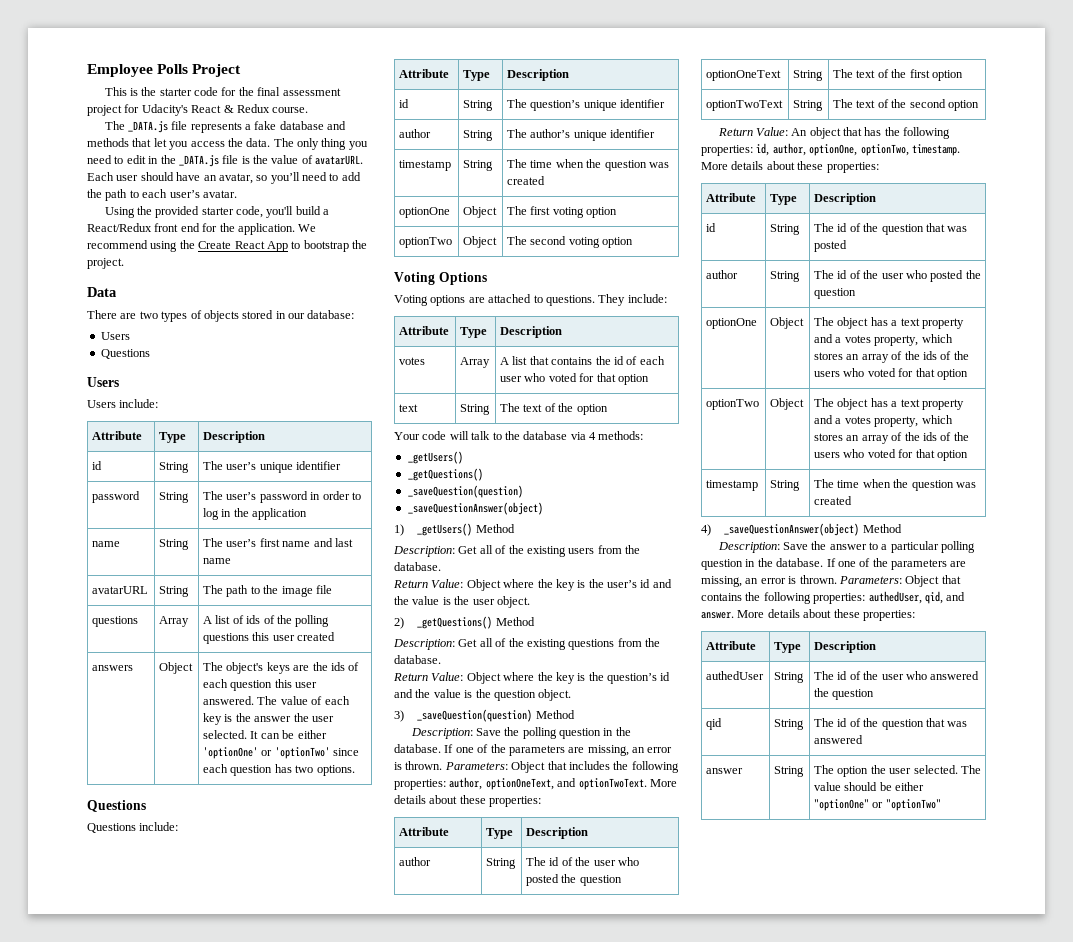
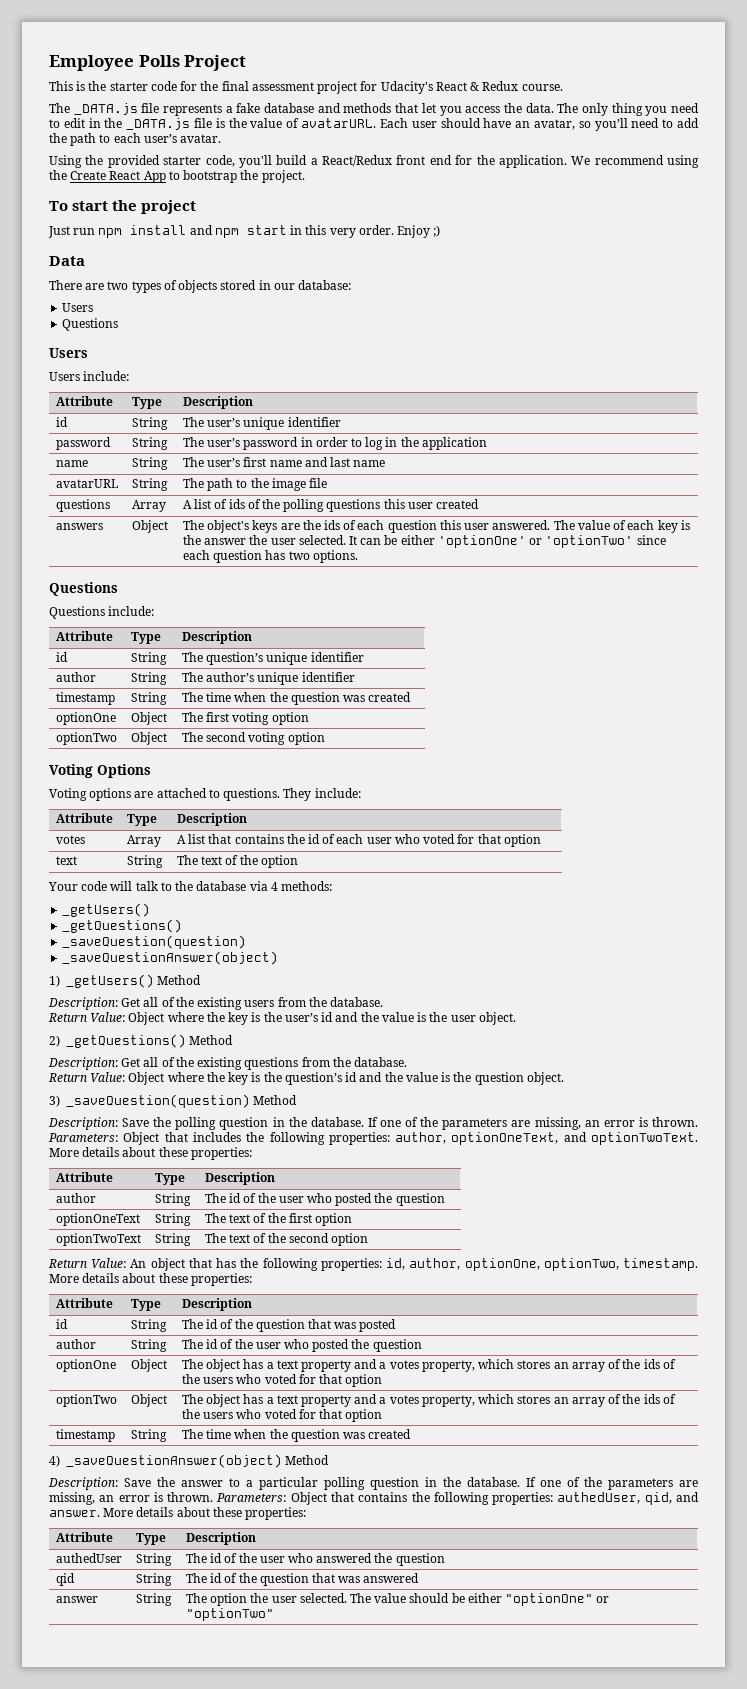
+ To start the project
+ Just run npm install and npm start in this very order. Enjoy ;)

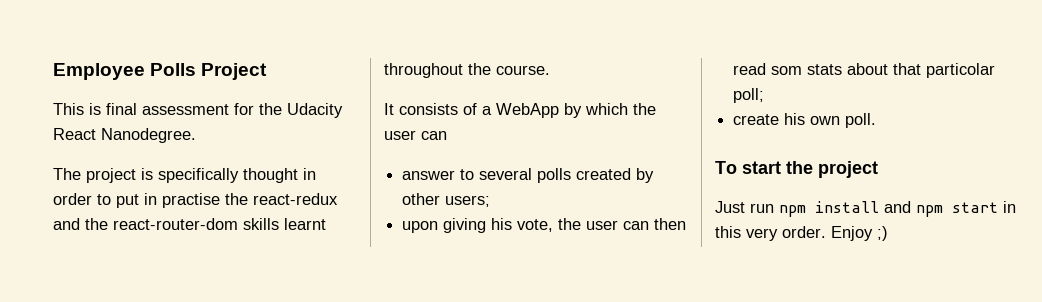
- This is the starter code for the final assessment project for Udacity's React & Redux course.
- The _DATA.js file represents a fake database and methods that let you access the data. The only thing you need to edit in the _DATA.js file is the value of avatarURL. Each user should have an avatar, so you’ll need to add the path to each user’s avatar.
- Using the provided starter code, you'll build a React/Redux front end for the application. We recommend using the Create React App to bootstrap the project.
+ This is final assessment for the Udacity React Nanodegree.
+ The project is specifically thought in order to put in practise the react-redux and the react-router-dom skills learnt throughout the course.
+ It consists of a WebApp by which the user can
+ answer to several polls created by other users;
+ upon giving his vote, the user can then read som stats about that particolar poll;
+ create his own poll.
- Data
- There are two types of objects stored in our database:
- Users
- Questions
- Users
- Users include:
- Attribute | Type | Description
- id | String | The user’s unique identifier
- password | String | The user’s password in order to log in the application
- name | String | The user’s first name and last name
- avatarURL | String | The path to the image file
- questions | Array | A list of ids of the polling questions this user created
- answers | Object | The object's keys are the ids of each question this user answered. The value of each key is the answer the user selected. It can be either 'optionOne' or 'optionTwo' since each question has two options.
- Questions
- Questions include:
- Attribute | Type | Description
- id | String | The question’s unique identifier
- author | String | The author’s unique identifier
- timestamp | String | The time when the question was created
- optionOne | Object | The first voting option
- optionTwo | Object | The second voting option
- Voting Options
- Voting options are attached to questions. They include:
- Attribute | Type | Description
- votes | Array | A list that contains the id of each user who voted for that option
- text | String | The text of the option
- Your code will talk to the database via 4 methods:
- _getUsers()
- _getQuestions()
- _saveQuestion(question)
- _saveQuestionAnswer(object)
- 1) _getUsers() Method
- Description: Get all of the existing users from the database.
- Return Value: Object where the key is the user’s id and the value is the user object.
- 2) _getQuestions() Method
- Description: Get all of the existing questions from the database.
- Return Value: Object where the key is the question’s id and the value is the question object.
- 3) _saveQuestion(question) Method
- Description: Save the polling question in the database. If one of the parameters are missing, an error is thrown. Parameters: Object that includes the following properties: author, optionOneText, and optionTwoText. More details about these properties:
- Attribute | Type | Description
- author | String | The id of the user who posted the question
- optionOneText | String | The text of the first option
- optionTwoText | String | The text of the second option
- Return Value: An object that has the following properties: id, author, optionOne, optionTwo, timestamp. More details about these properties:
- Attribute | Type | Description
- id | String | The id of the question that was posted
- author | String | The id of the user who posted the question
- optionOne | Object | The object has a text property and a votes property, which stores an array of the ids of the users who voted for that option
- optionTwo | Object | The object has a text property and a votes property, which stores an array of the ids of the users who voted for that option
- timestamp | String | The time when the question was created
- 4) _saveQuestionAnswer(object) Method
- Description: Save the answer to a particular polling question in the database. If one of the parameters are missing, an error is thrown. Parameters: Object that contains the following properties: authedUser, qid, and answer. More details about these properties:
- Attribute | Type | Description
- authedUser | String | The id of the user who answered the question
- qid | String | The id of the question that was answered
- answer | String | The option the user selected. The value should be either "optionOne" or "optionTwo"

